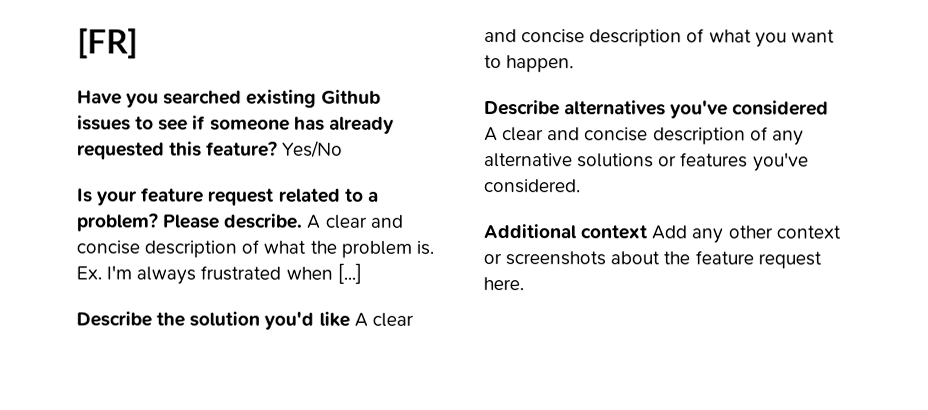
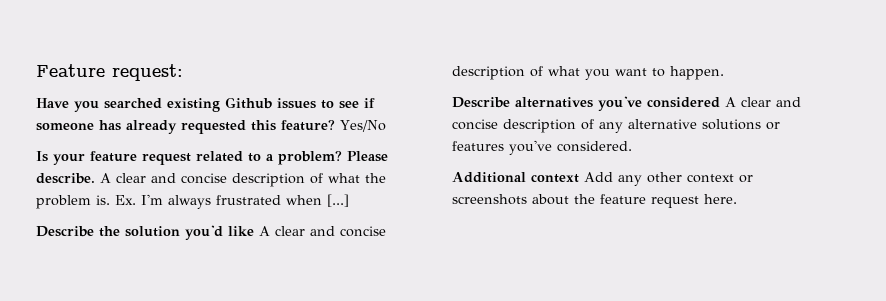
- [FR]
+ Feature request:

